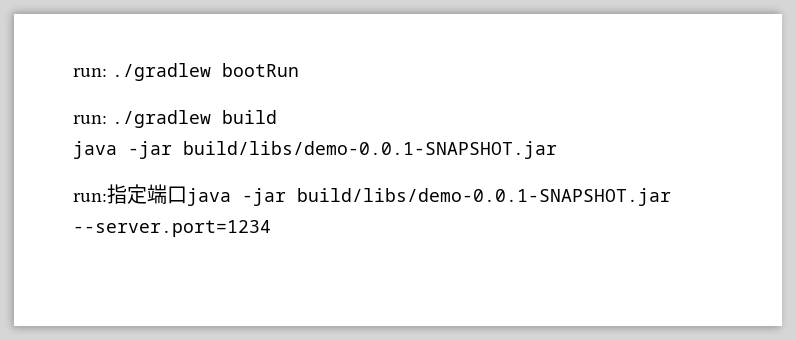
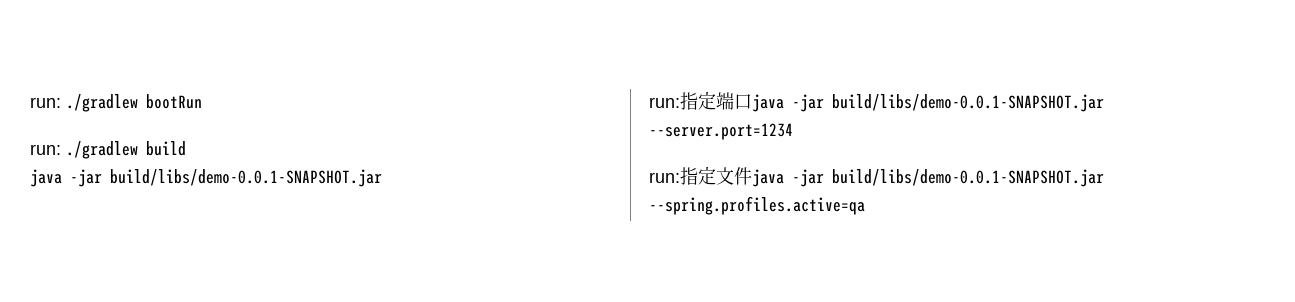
+ run:指定文件java -jar build/libs/demo-0.0.1-SNAPSHOT.jar --spring.profiles.active=qa

